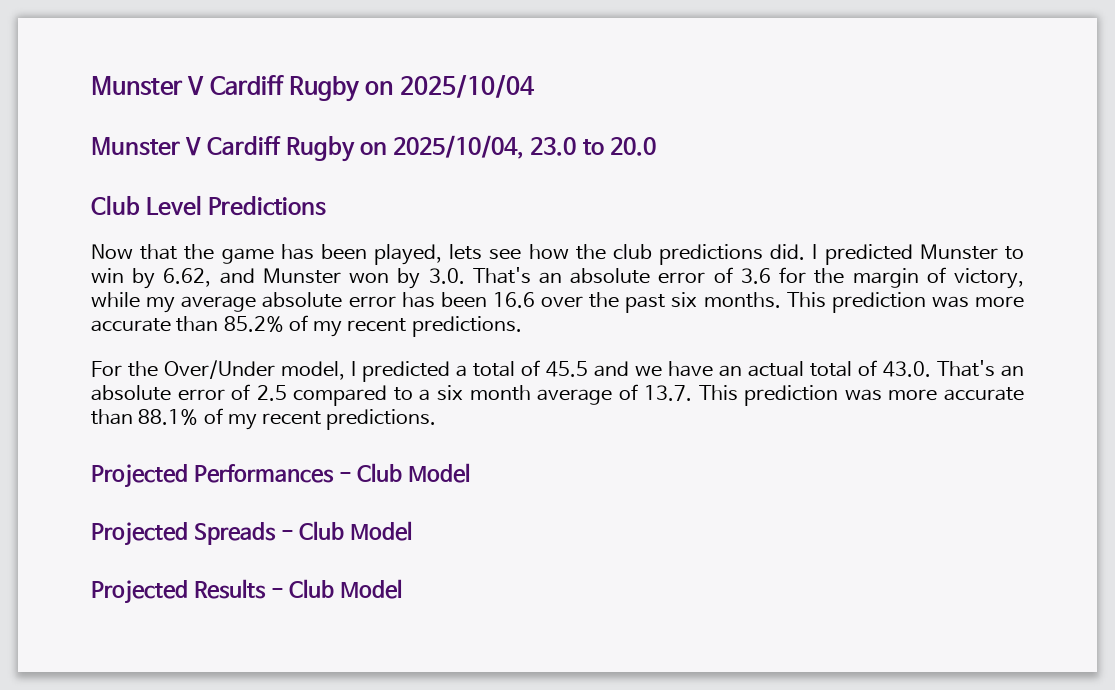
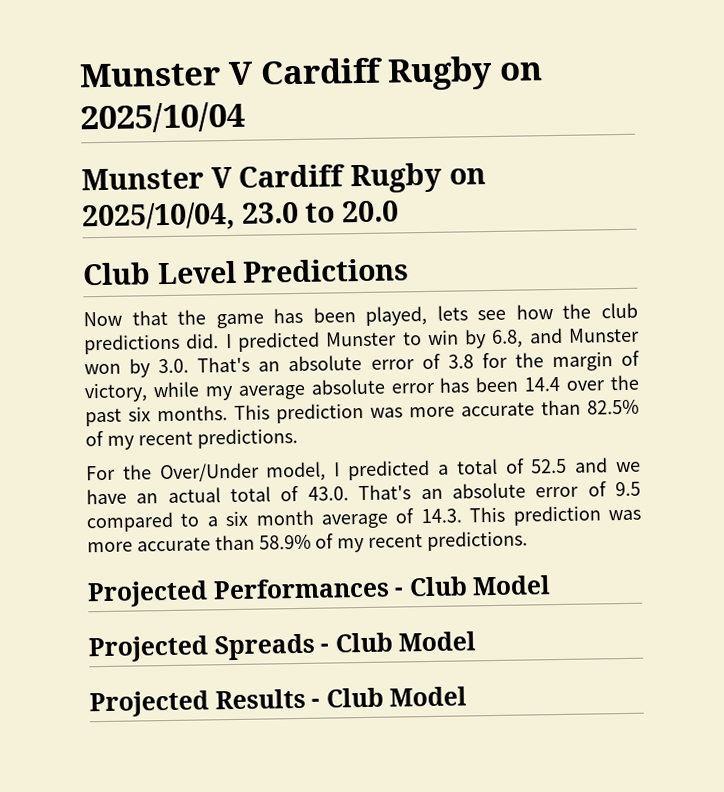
- I predicted Munster to win by 6.62, and Munster won by 3.0. That's an absolute error of 3.6 for the margin of victory, while my average absolute error has been 16.6 over the past six months.
+ I predicted Munster to win by 6.8, and Munster won by 3.0. That's an absolute error of 3.8 for the margin of victory, while my average absolute error has been 14.4 over the past six months.
- This prediction was more accurate than 85.2% of my recent predictions.
+ This prediction was more accurate than 82.5% of my recent predictions.
- For the Over/Under model, I predicted a total of 45.5 and we have an actual total of 43.0. That's an absolute error of 2.5 compared to a six month average of 13.7. This prediction was more accurate than 88.1% of my recent predictions.
+ For the Over/Under model, I predicted a total of 52.5 and we have an actual total of 43.0. That's an absolute error of 9.5 compared to a six month average of 14.3. This prediction was more accurate than 58.9% of my recent predictions.

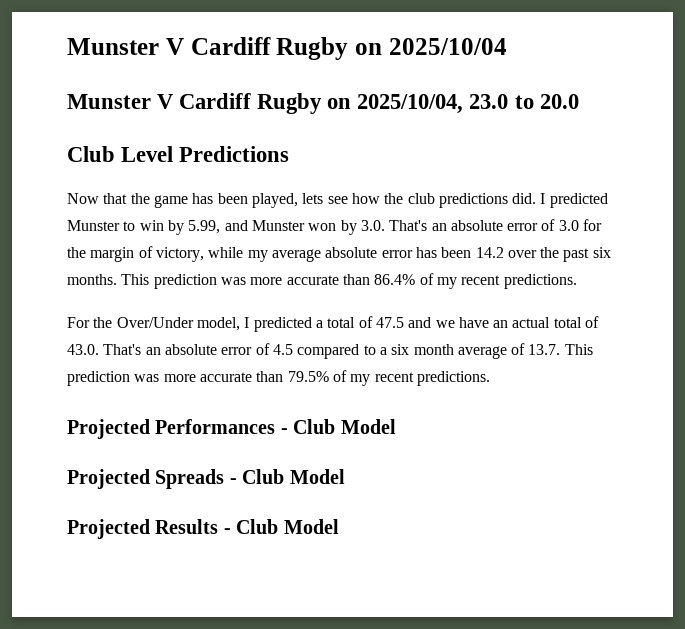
- I predicted Munster to win by 6.8, and Munster won by 3.0. That's an absolute error of 3.8 for the margin of victory, while my average absolute error has been 14.4 over the past six months.
+ I predicted Munster to win by 5.99, and Munster won by 3.0. That's an absolute error of 3.0 for the margin of victory, while my average absolute error has been 14.2 over the past six months.
- This prediction was more accurate than 82.5% of my recent predictions.
+ This prediction was more accurate than 86.4% of my recent predictions.
- For the Over/Under model, I predicted a total of 52.5 and we have an actual total of 43.0. That's an absolute error of 9.5 compared to a six month average of 14.3. This prediction was more accurate than 58.9% of my recent predictions.
+ For the Over/Under model, I predicted a total of 47.5 and we have an actual total of 43.0. That's an absolute error of 4.5 compared to a six month average of 13.7. This prediction was more accurate than 79.5% of my recent predictions.

